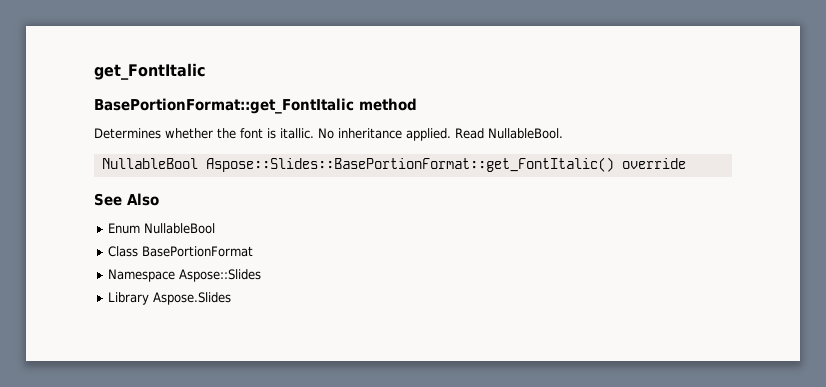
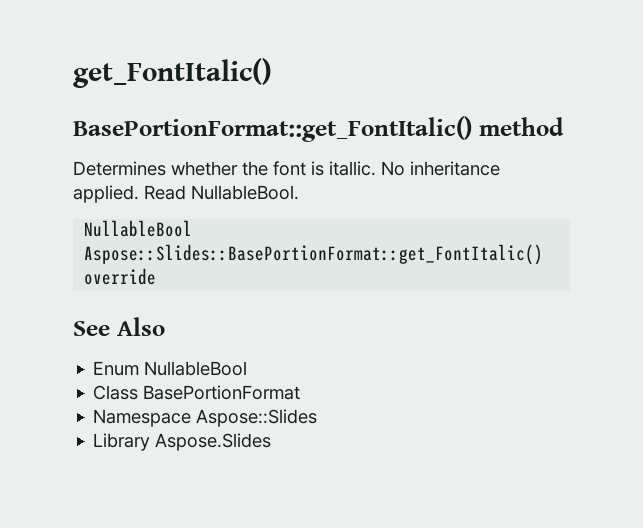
- get_FontItalic
- BasePortionFormat::get_FontItalic method
+ get_FontItalic()
+ BasePortionFormat::get_FontItalic() method

